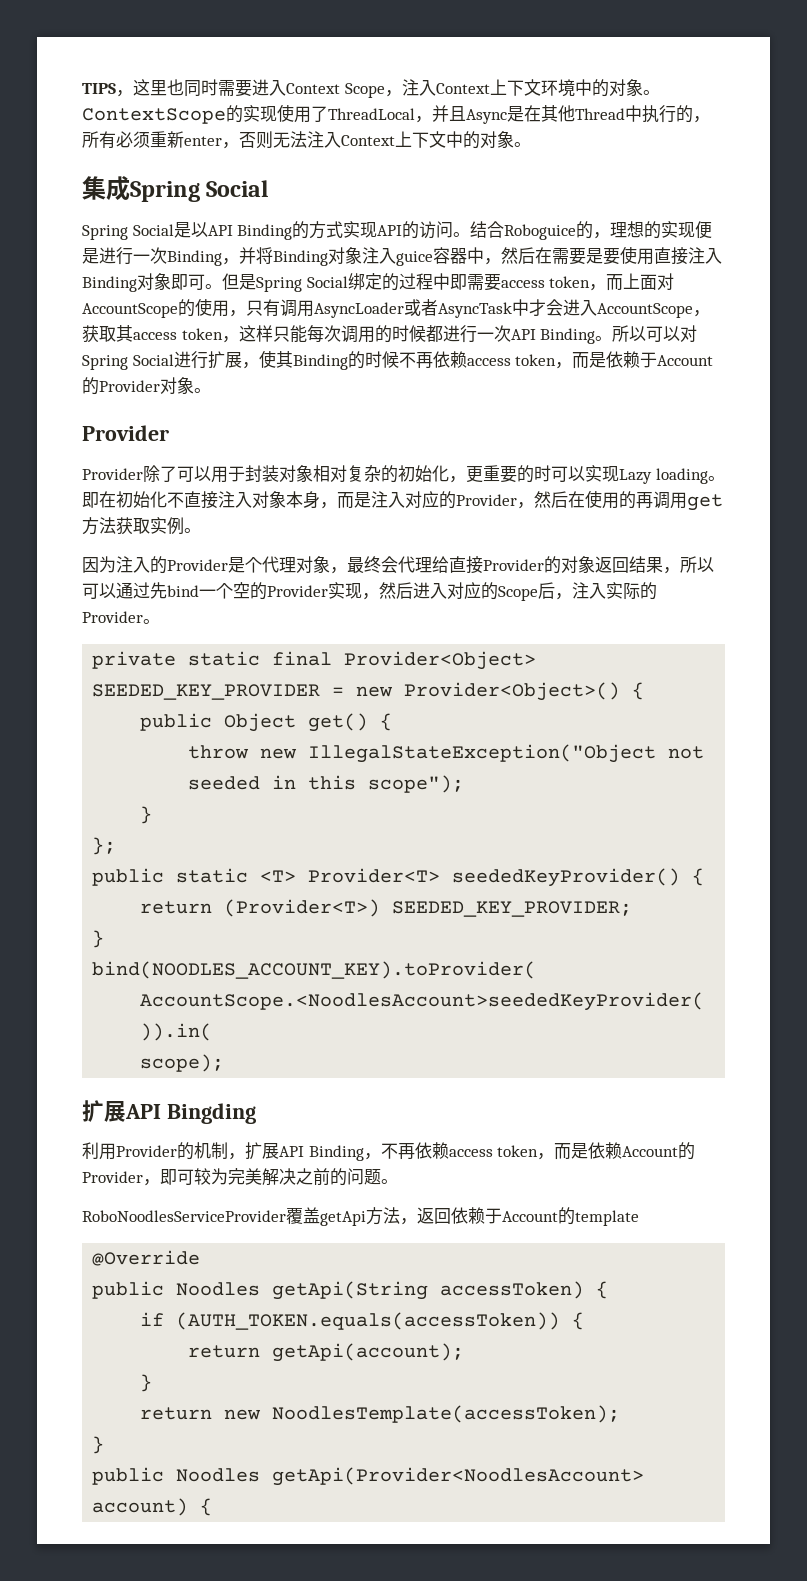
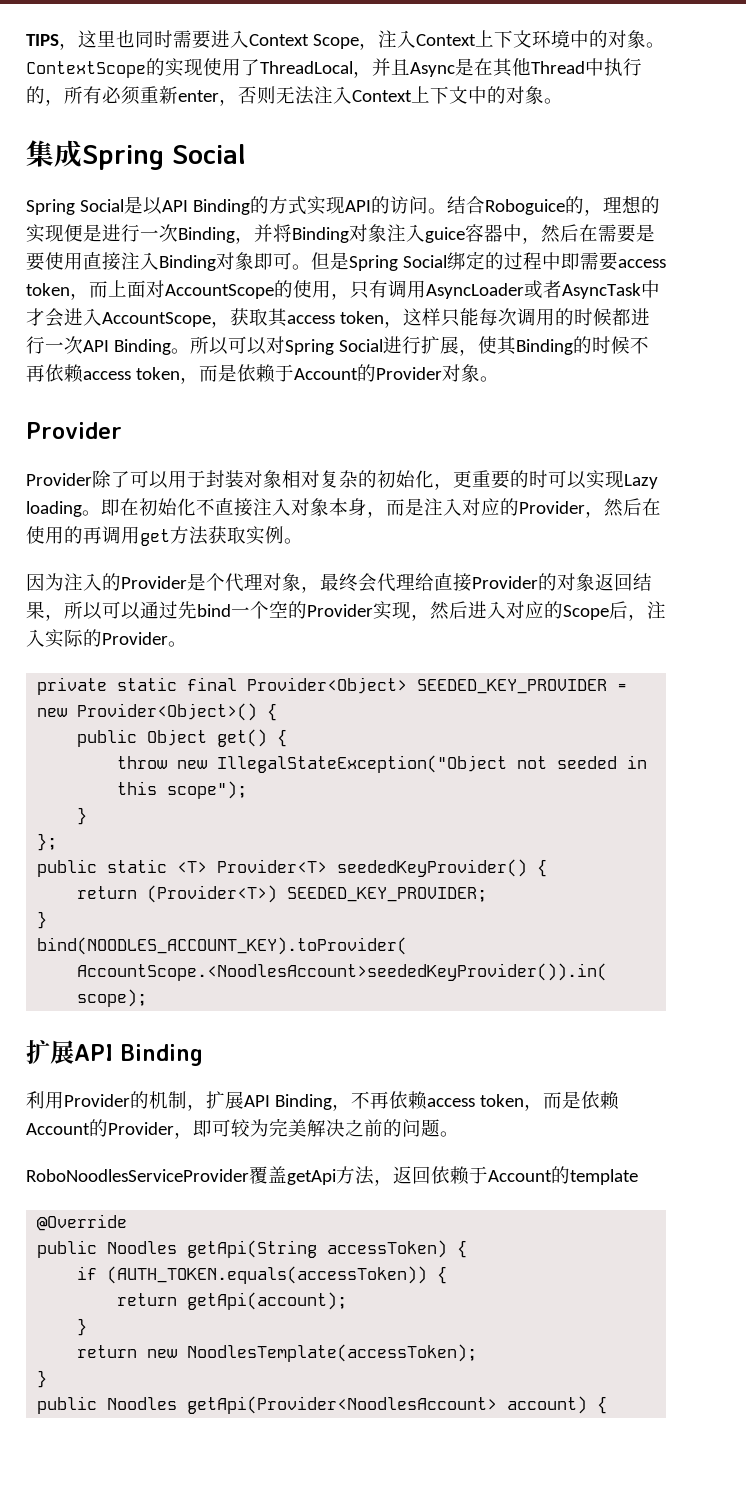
  scope);
- 扩展API Bingding
+ 扩展API Binding

